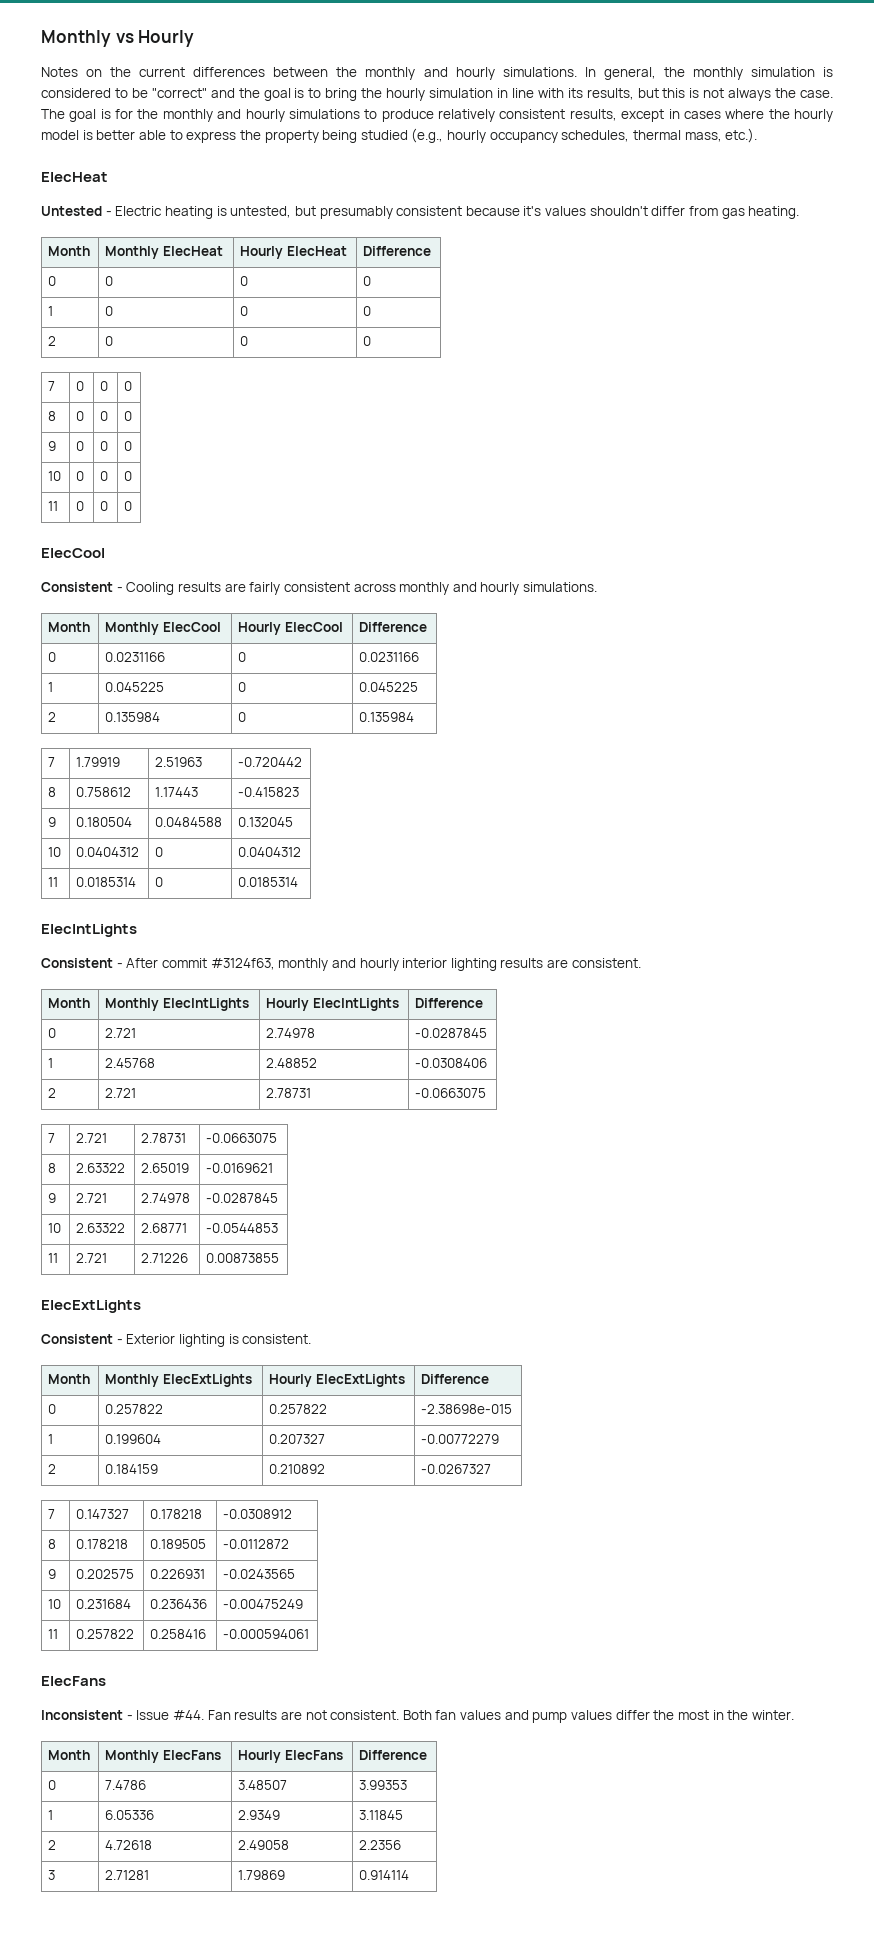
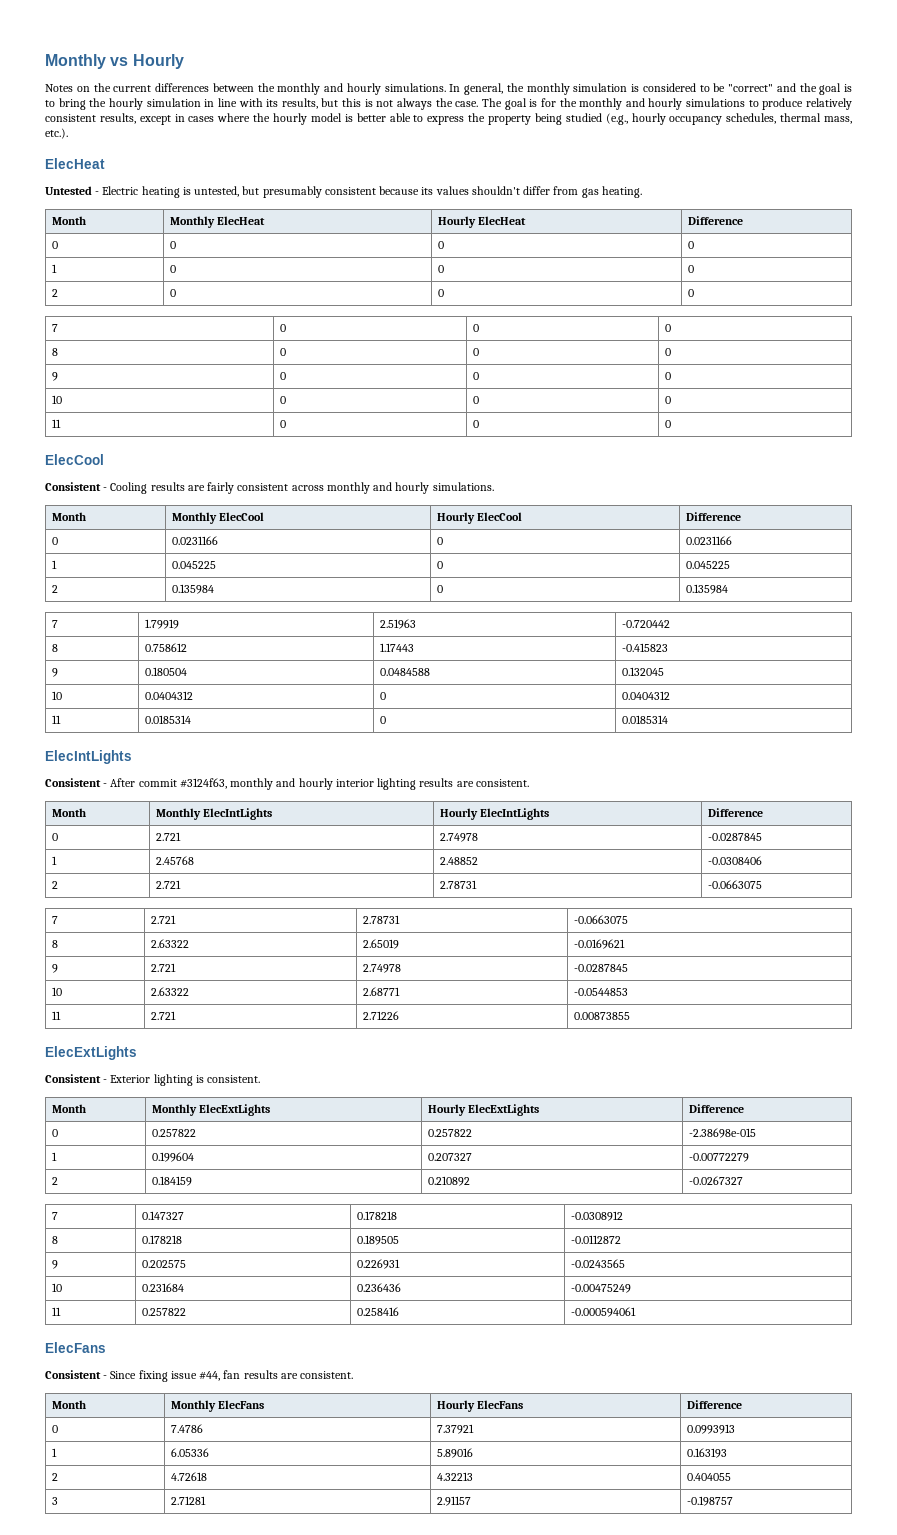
- Untested - Electric heating is untested, but presumably consistent because it's values shouldn't differ from gas heating.
+ Untested - Electric heating is untested, but presumably consistent because its values shouldn't differ from gas heating.
- Inconsistent - Issue #44. Fan results are not consistent. Both fan values and pump values differ the most in the winter.
+ Consistent - Since fixing issue #44, fan results are consistent.
- 0 | 7.4786 | 3.48507 | 3.99353
+ 0 | 7.4786 | 7.37921 | 0.0993913
- 1 | 6.05336 | 2.9349 | 3.11845
+ 1 | 6.05336 | 5.89016 | 0.163193
- 2 | 4.72618 | 2.49058 | 2.2356
+ 2 | 4.72618 | 4.32213 | 0.404055
- 3 | 2.71281 | 1.79869 | 0.914114
+ 3 | 2.71281 | 2.91157 | -0.198757

